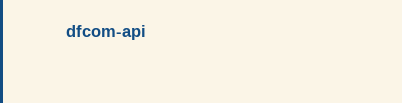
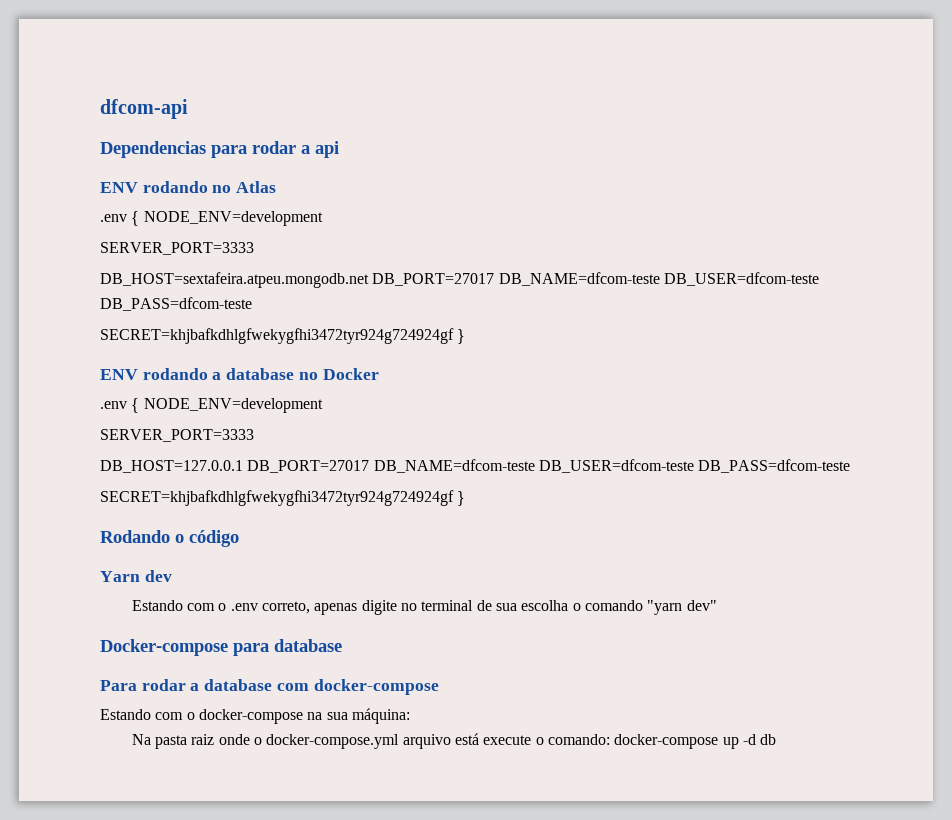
+ Dependencias para rodar a api
+ ENV rodando no Atlas
+ .env { NODE_ENV=development
+ SERVER_PORT=3333
+ DB_HOST=sextafeira.atpeu.mongodb.net DB_PORT=27017 DB_NAME=dfcom-teste DB_USER=dfcom-teste DB_PASS=dfcom-teste
+ SECRET=khjbafkdhlgfwekygfhi3472tyr924g724924gf }
+ ENV rodando a database no Docker
+ .env { NODE_ENV=development
+ SERVER_PORT=3333
+ DB_HOST=127.0.0.1 DB_PORT=27017 DB_NAME=dfcom-teste DB_USER=dfcom-teste DB_PASS=dfcom-teste
+ SECRET=khjbafkdhlgfwekygfhi3472tyr924g724924gf }
+ Rodando o código
+ Yarn dev
+ Estando com o .env correto, apenas digite no terminal de sua escolha o comando "yarn dev"
+ Docker-compose para database
+ Para rodar a database com docker-compose
+ Estando com o docker-compose na sua máquina:
+ Na pasta raiz onde o docker-compose.yml arquivo está execute o comando: docker-compose up -d db

